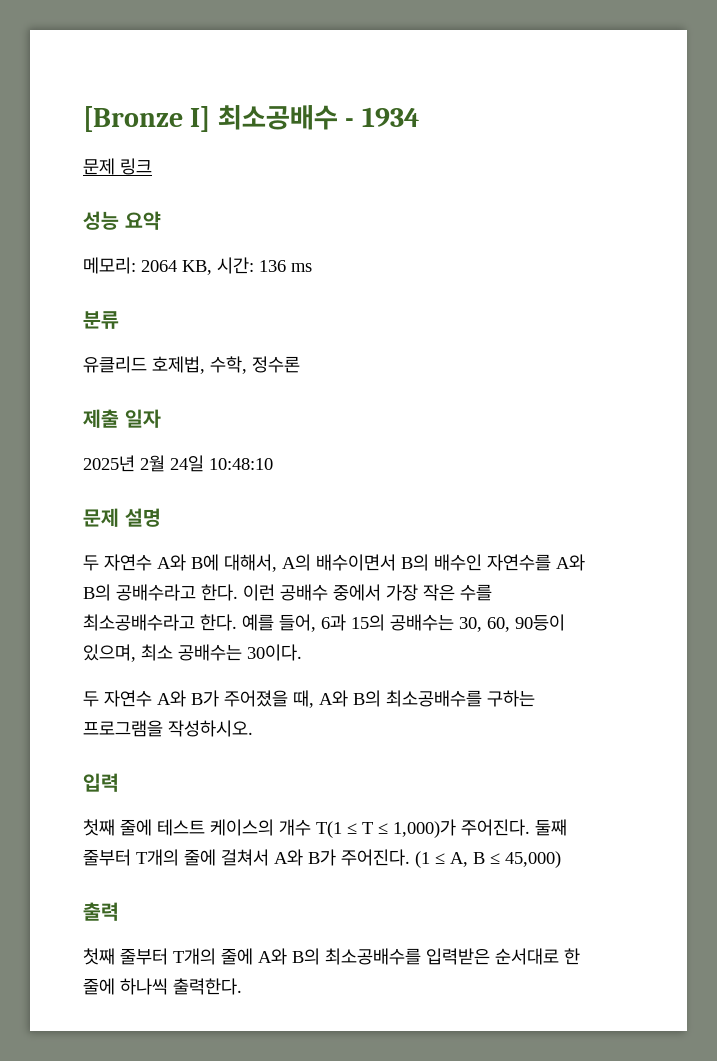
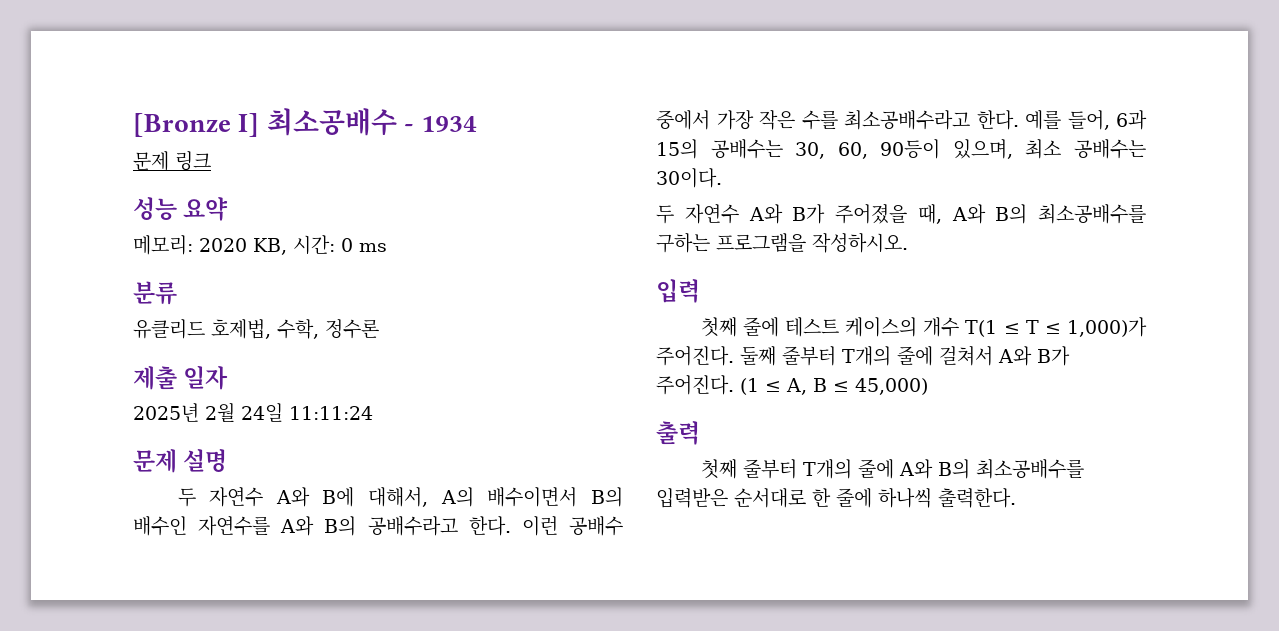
- 메모리: 2064 KB, 시간: 136 ms
+ 메모리: 2020 KB, 시간: 0 ms
- 2025년 2월 24일 10:48:10
+ 2025년 2월 24일 11:11:24

